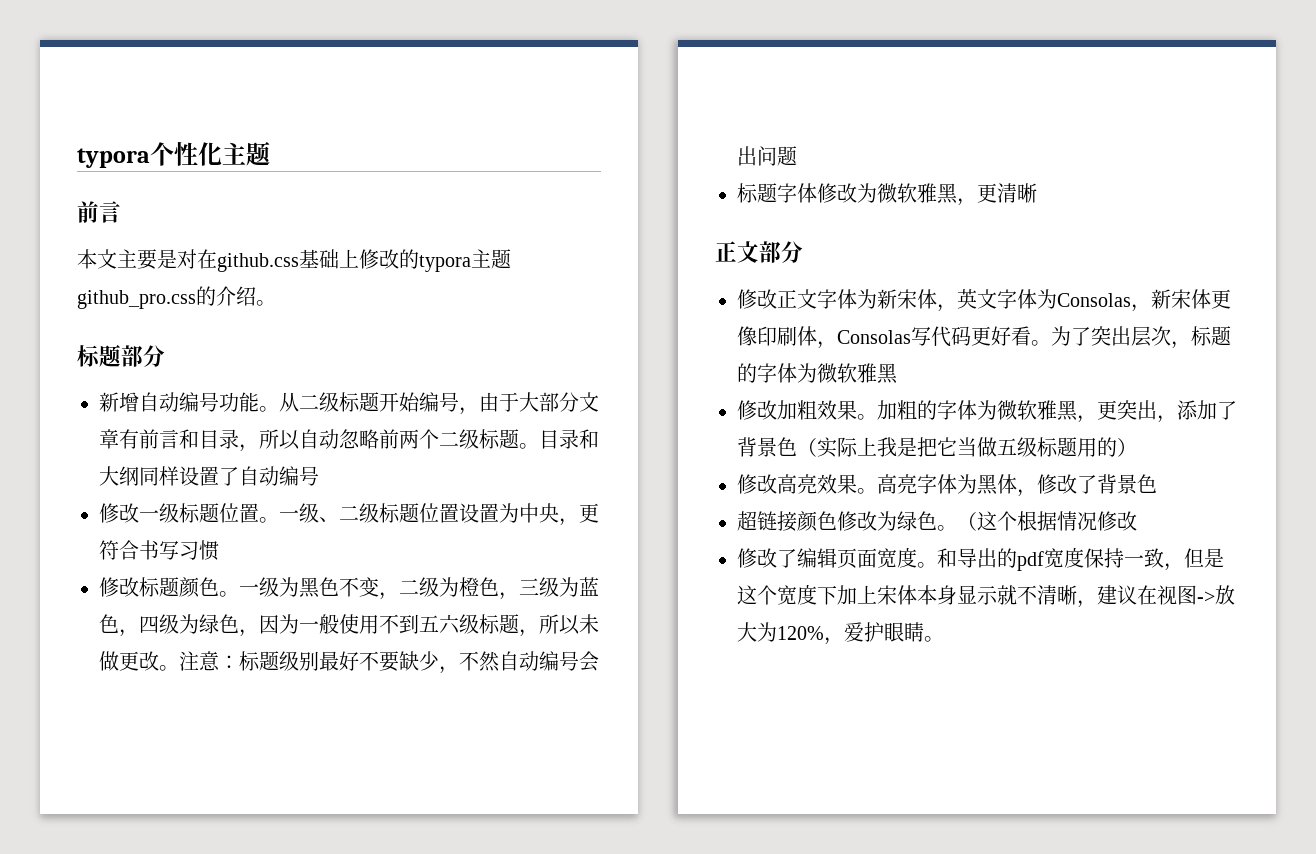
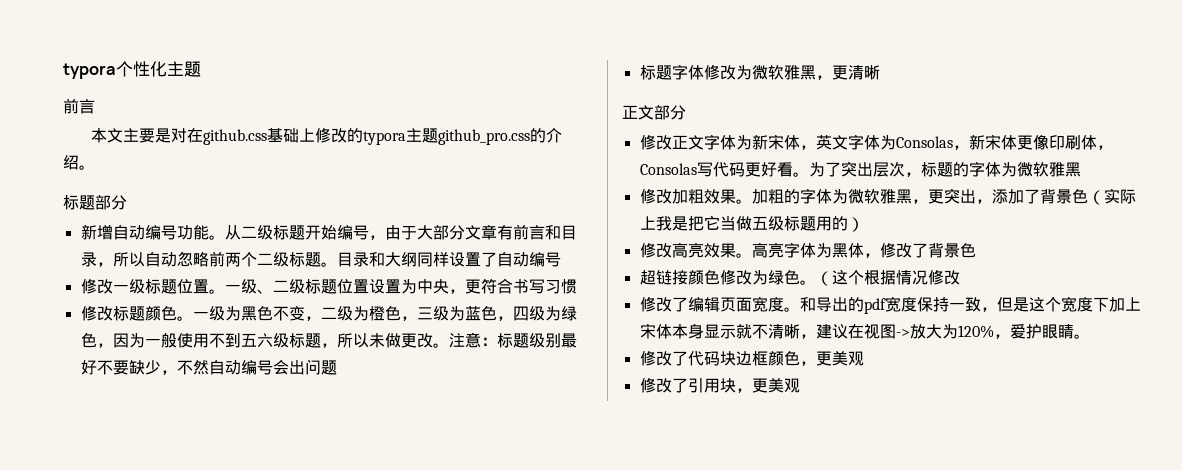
+ 修改了代码块边框颜色，更美观
+ 修改了引用块，更美观

